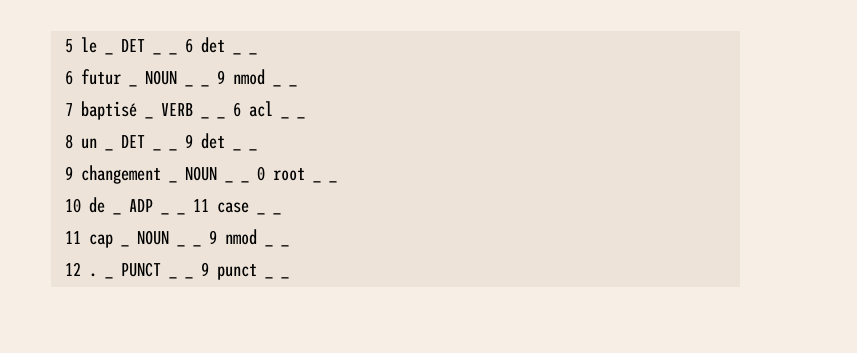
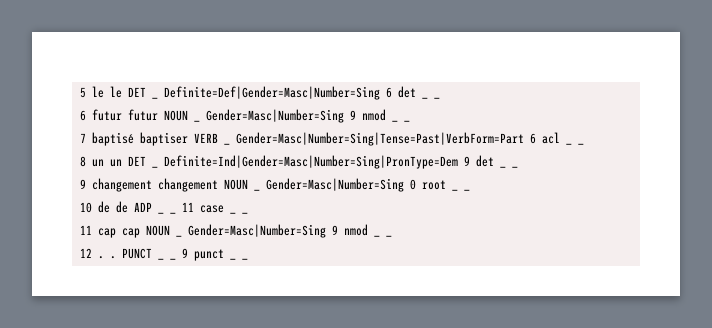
- 5 le _ DET _ _ 6 det _ _
+ 5 le le DET _ Definite=Def|Gender=Masc|Number=Sing 6 det _ _
- 6 futur _ NOUN _ _ 9 nmod _ _
+ 6 futur futur NOUN _ Gender=Masc|Number=Sing 9 nmod _ _
- 7 baptisé _ VERB _ _ 6 acl _ _
+ 7 baptisé baptiser VERB _ Gender=Masc|Number=Sing|Tense=Past|VerbForm=Part 6 acl _ _
- 8 un _ DET _ _ 9 det _ _
+ 8 un un DET _ Definite=Ind|Gender=Masc|Number=Sing|PronType=Dem 9 det _ _
- 9 changement _ NOUN _ _ 0 root _ _
+ 9 changement changement NOUN _ Gender=Masc|Number=Sing 0 root _ _
- 10 de _ ADP _ _ 11 case _ _
+ 10 de de ADP _ _ 11 case _ _
- 11 cap _ NOUN _ _ 9 nmod _ _
+ 11 cap cap NOUN _ Gender=Masc|Number=Sing 9 nmod _ _
- 12 . _ PUNCT _ _ 9 punct _ _
+ 12 . . PUNCT _ _ 9 punct _ _

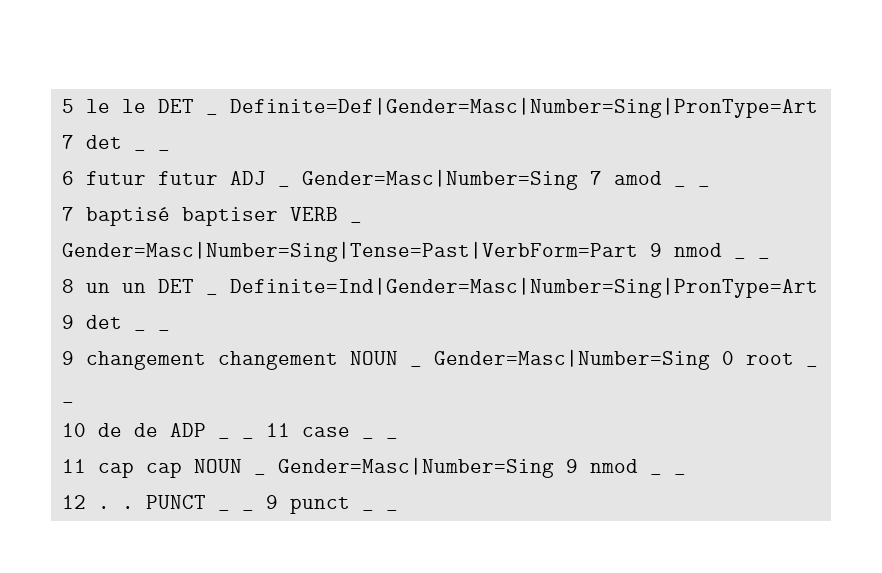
- 5 le le DET _ Definite=Def|Gender=Masc|Number=Sing 6 det _ _
+ 5 le le DET _ Definite=Def|Gender=Masc|Number=Sing|PronType=Art 7 det _ _
- 6 futur futur NOUN _ Gender=Masc|Number=Sing 9 nmod _ _
+ 6 futur futur ADJ _ Gender=Masc|Number=Sing 7 amod _ _
- 7 baptisé baptiser VERB _ Gender=Masc|Number=Sing|Tense=Past|VerbForm=Part 6 acl _ _
+ 7 baptisé baptiser VERB _ Gender=Masc|Number=Sing|Tense=Past|VerbForm=Part 9 nmod _ _
- 8 un un DET _ Definite=Ind|Gender=Masc|Number=Sing|PronType=Dem 9 det _ _
+ 8 un un DET _ Definite=Ind|Gender=Masc|Number=Sing|PronType=Art 9 det _ _

